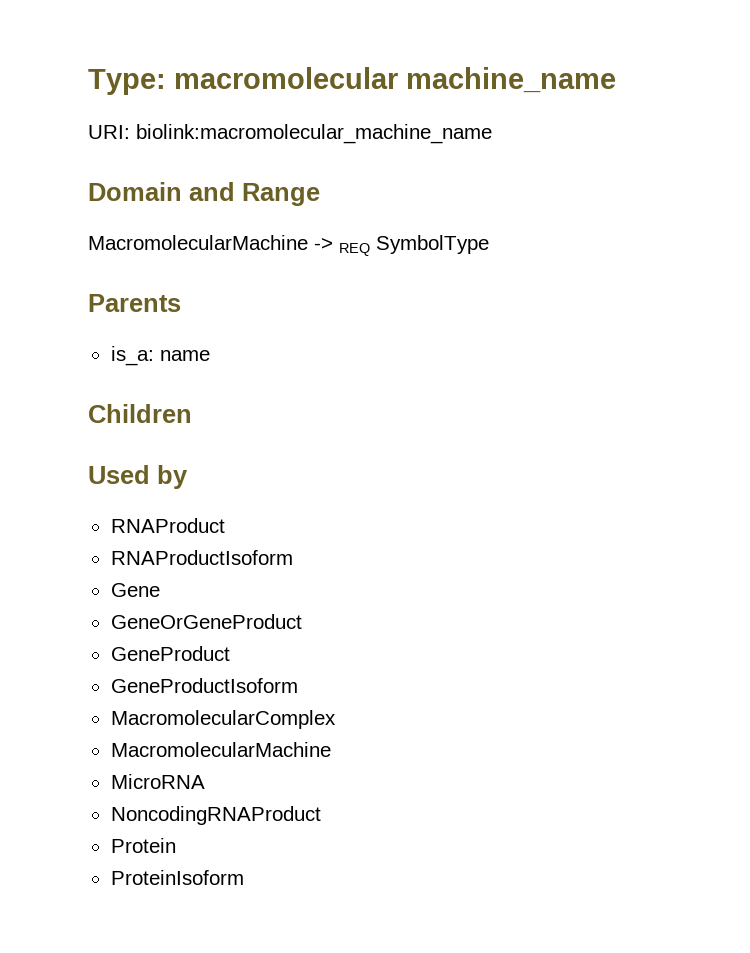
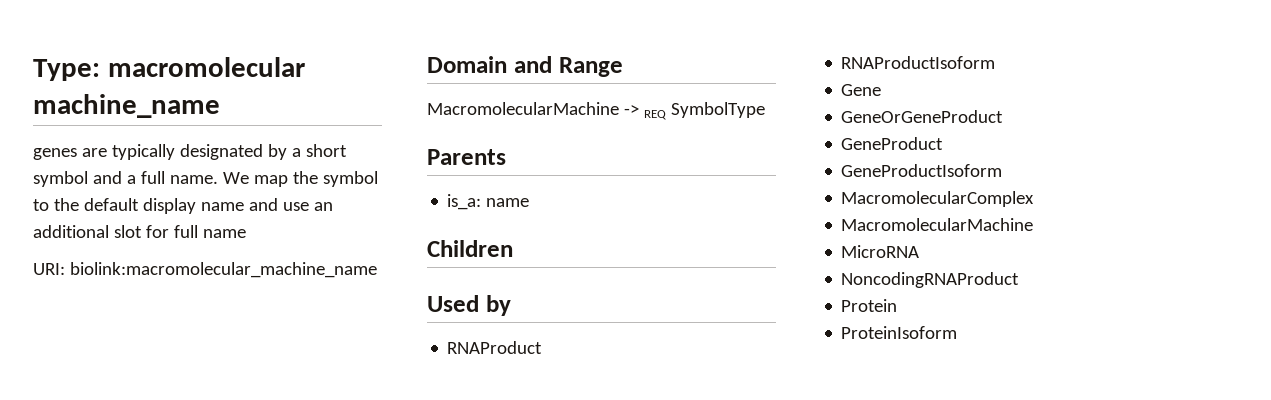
+ genes are typically designated by a short symbol and a full name. We map the symbol to the default display name and use an additional slot for full name

